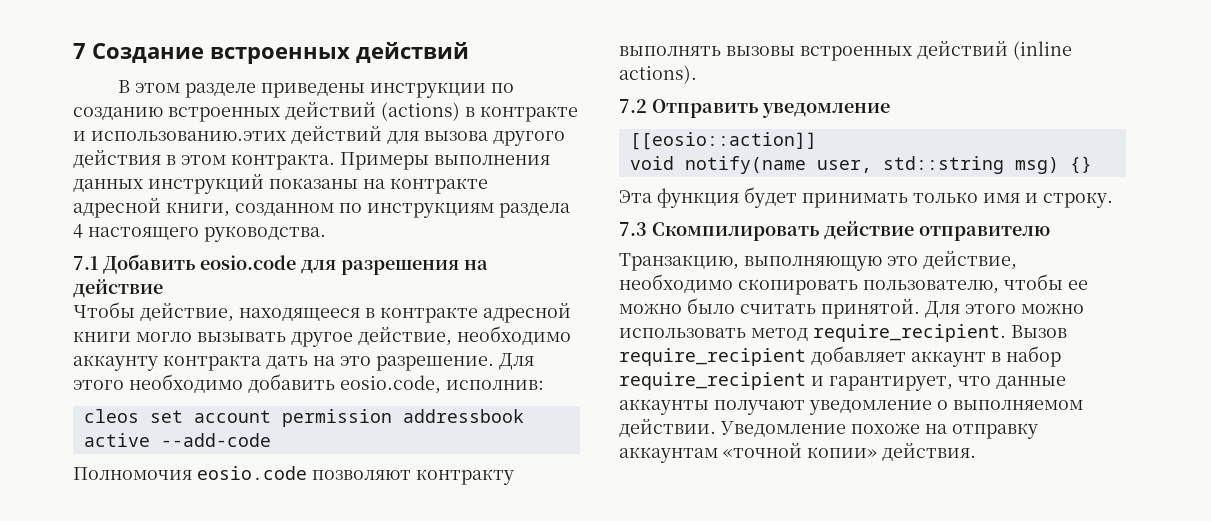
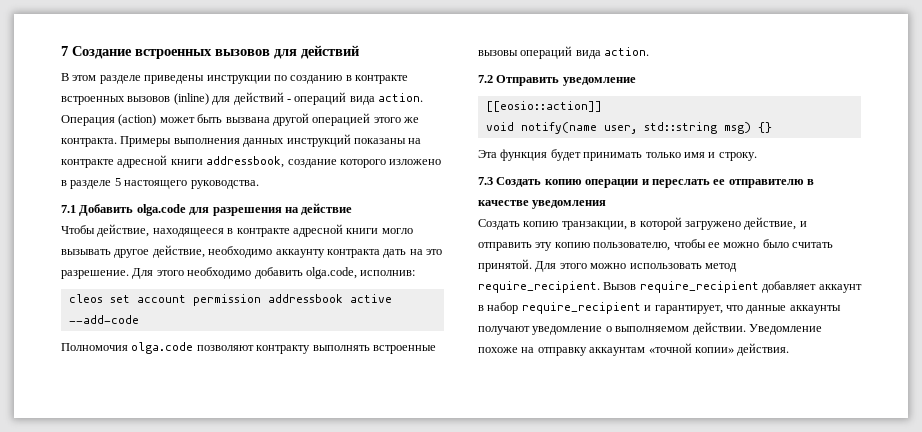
- 7 Создание встроенных действий
+ 7 Создание встроенных вызовов для действий
- В этом разделе приведены инструкции по созданию встроенных действий (actions) в контракте и использованию.этих действий для вызова другого действия в этом контракта.
+ В этом разделе приведены инструкции по созданию в контракте встроенных вызовов (inline) для действий - операций вида action. Операция (action) может быть вызвана другой операцией этого же контракта.
- Примеры выполнения данных инструкций показаны на контракте адресной книги, созданном по инструкциям раздела 4 настоящего руководства.
+ Примеры выполнения данных инструкций показаны на контракте адресной книги addressbook, создание которого изложено в разделе 5 настоящего руководства.
- 7.1 Добавить eosio.code для разрешения на действие
+ 7.1 Добавить olga.code для разрешения на действие
- Для этого необходимо добавить eosio.code, исполнив:
+ Для этого необходимо добавить olga.code, исполнив:
- Полномочия eosio.code позволяют контракту выполнять вызовы встроенных действий (inline actions).
+ Полномочия olga.code позволяют контракту выполнять встроенные вызовы операций вида action.
- 7.3 Скомпилировать действие отправителю
- Транзакцию, выполняющую это действие, необходимо скопировать пользователю, чтобы ее можно было считать принятой.
+ 7.3 Создать копию операции и переслать ее отправителю в качестве уведомления
+ Создать копию транзакции, в которой загружено действие, и отправить эту копию пользователю, чтобы ее можно было считать принятой.

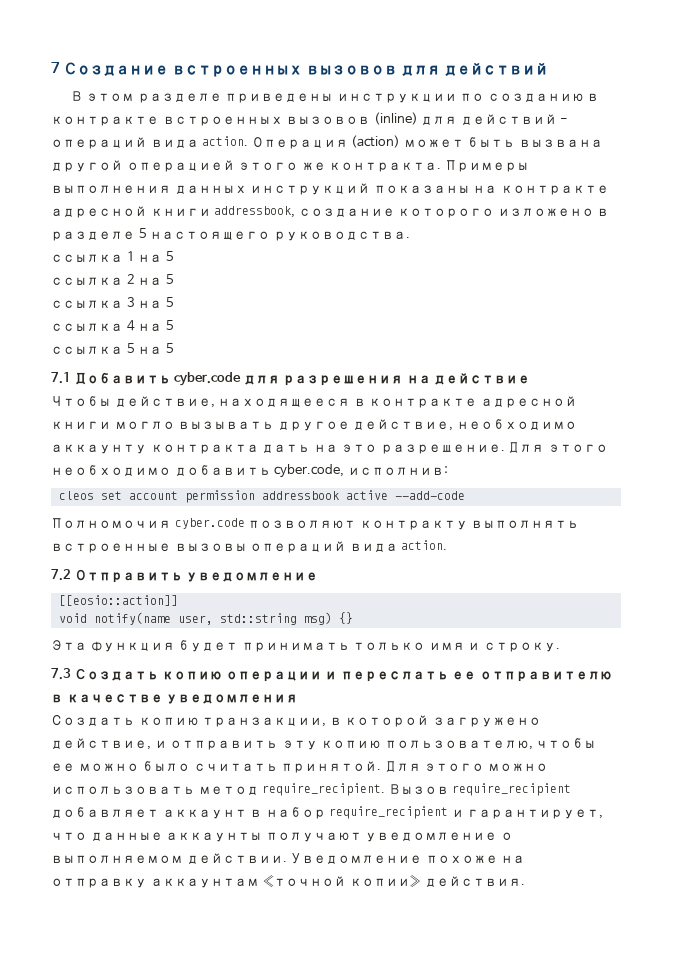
+ ссылка 1 на 5
+ ссылка 2 на 5
+ ссылка 3 на 5
+ ссылка 4 на 5
+ ссылка 5 на 5
- 7.1 Добавить olga.code для разрешения на действие
+ 7.1 Добавить cyber.code для разрешения на действие
- Для этого необходимо добавить olga.code, исполнив:
+ Для этого необходимо добавить cyber.code, исполнив:
- Полномочия olga.code позволяют контракту выполнять встроенные вызовы операций вида action.
+ Полномочия cyber.code позволяют контракту выполнять встроенные вызовы операций вида action.

